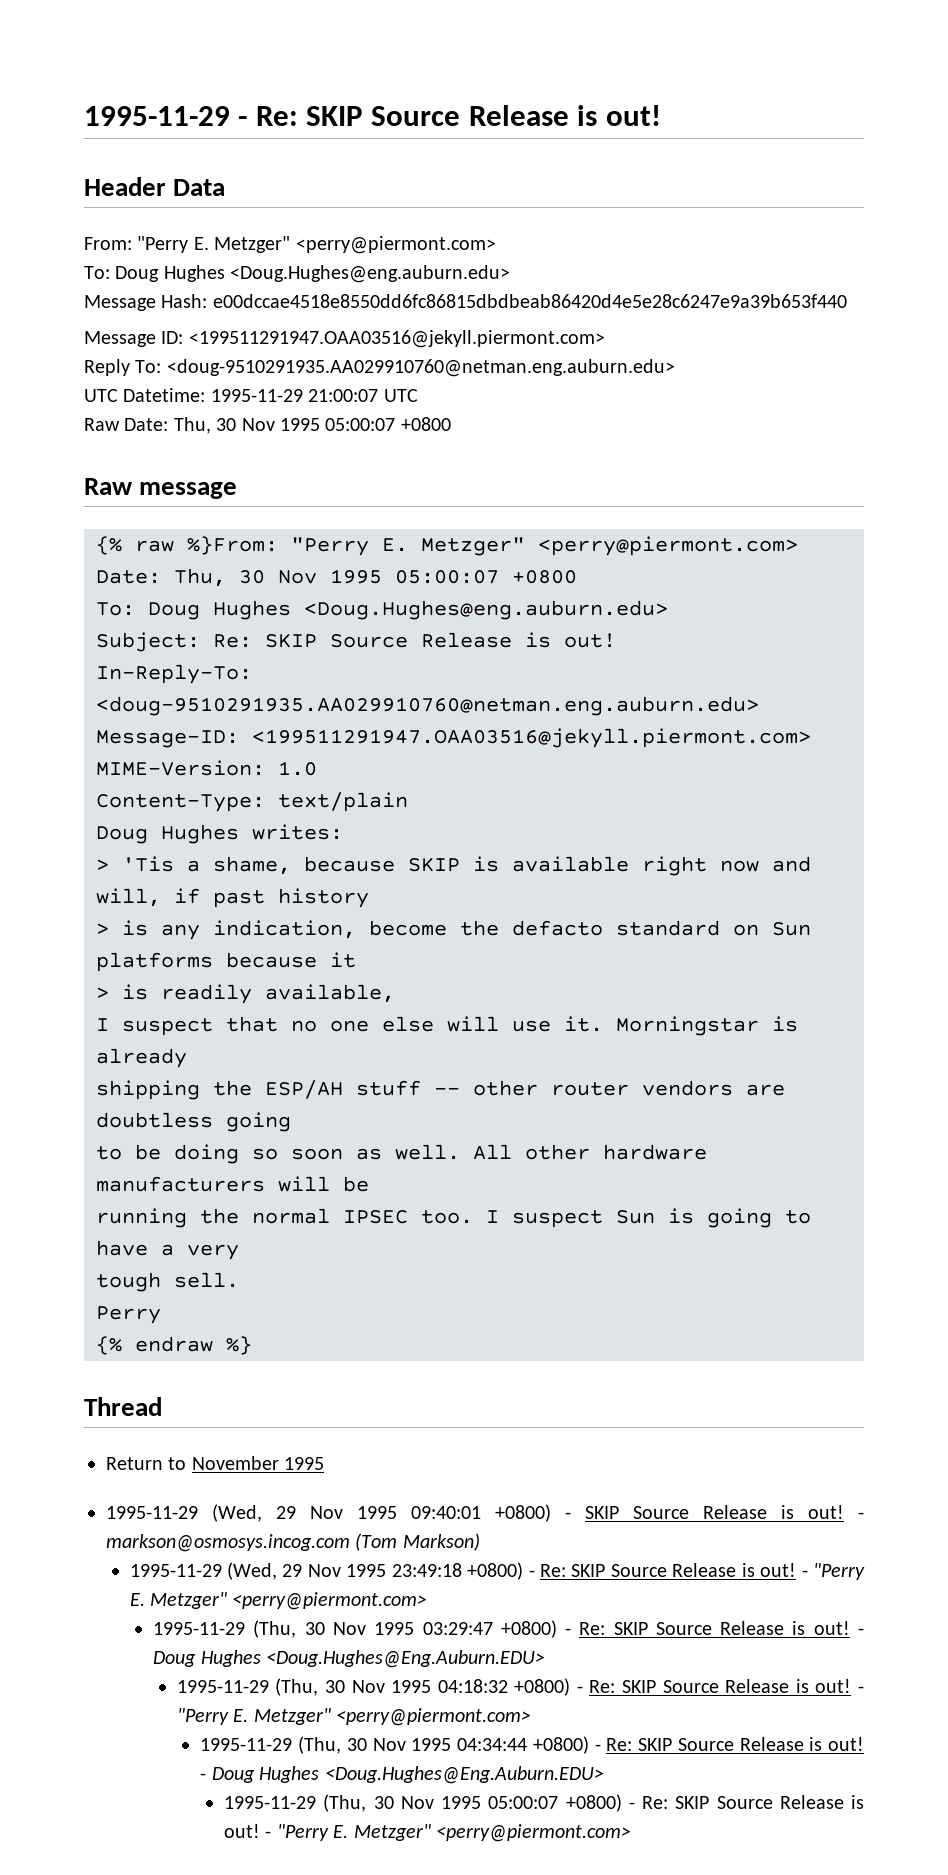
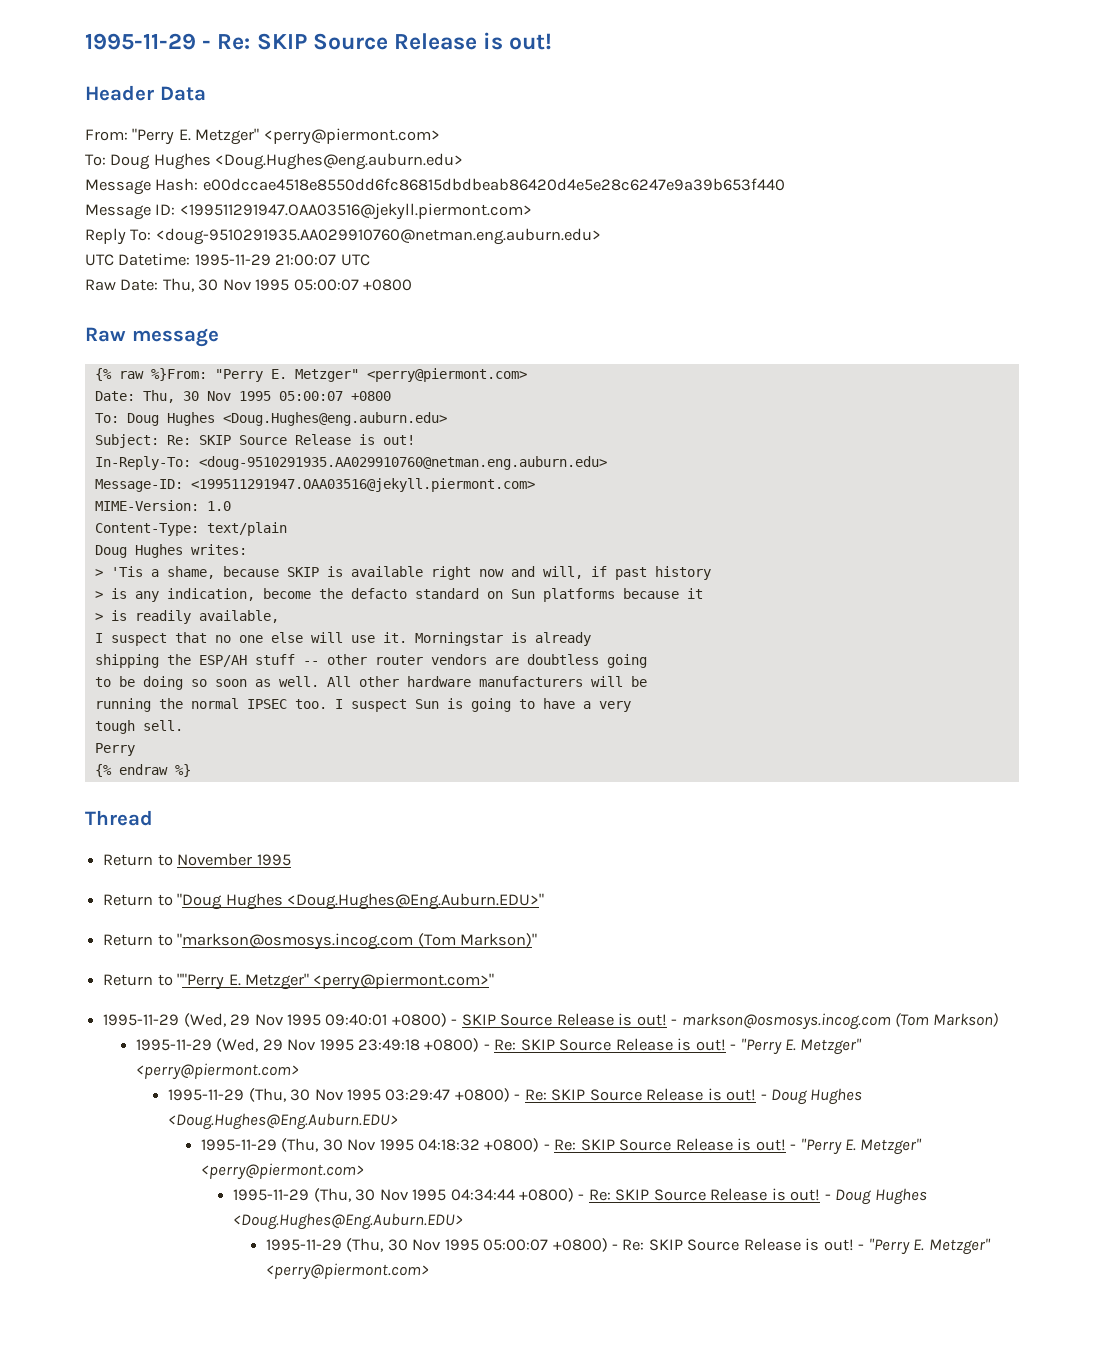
+ Return to "Doug Hughes <Doug.Hughes@Eng.Auburn.EDU>"
+ Return to "markson@osmosys.incog.com (Tom Markson)"
+ Return to ""Perry E. Metzger" <perry@piermont.com>"

